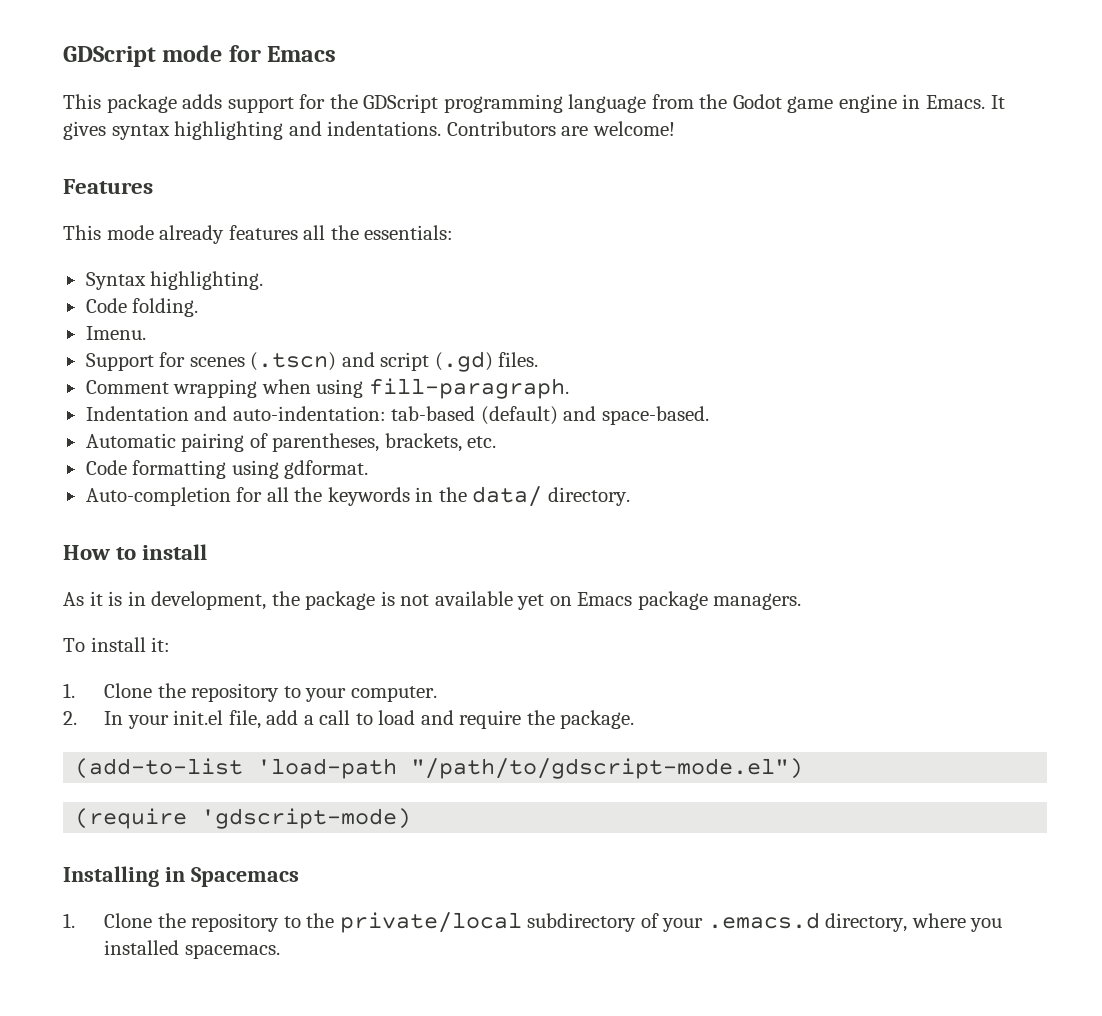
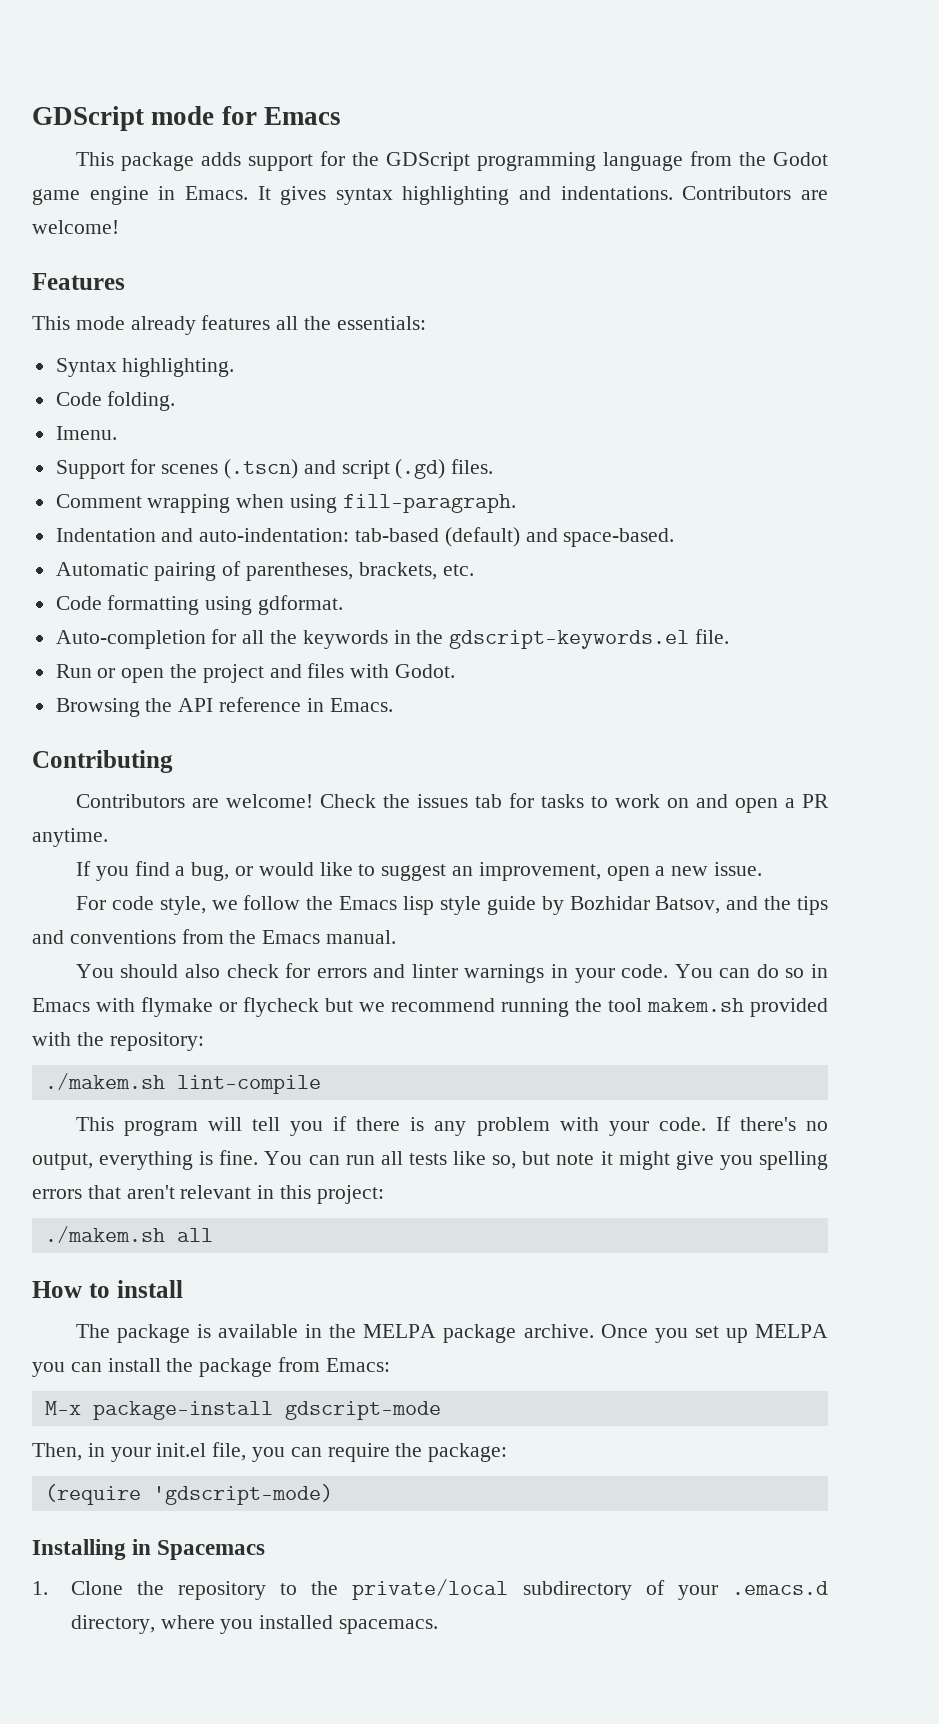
- Auto-completion for all the keywords in the data/ directory.
+ Auto-completion for all the keywords in the gdscript-keywords.el file.
+ Run or open the project and files with Godot.
+ Browsing the API reference in Emacs.
+ Contributing
+ Contributors are welcome! Check the issues tab for tasks to work on and open a PR anytime.
+ If you find a bug, or would like to suggest an improvement, open a new issue.
+ For code style, we follow the Emacs lisp style guide by Bozhidar Batsov, and the tips and conventions from the Emacs manual.
+ You should also check for errors and linter warnings in your code. You can do so in Emacs with flymake or flycheck but we recommend running the tool makem.sh provided with the repository:
+ ./makem.sh lint-compile
+ This program will tell you if there is any problem with your code. If there's no output, everything is fine. You can run all tests like so, but note it might give you spelling errors that aren't relevant in this project:
+ ./makem.sh all
  How to install
- As it is in development, the package is not available yet on Emacs package managers.
- To install it:
- 1. Clone the repository to your computer.
- 2. In your init.el file, add a call to load and require the package.
- (add-to-list 'load-path "/path/to/gdscript-mode.el")
+ The package is available in the MELPA package archive. Once you set up MELPA you can install the package from Emacs:
+ M-x package-install gdscript-mode
+ Then, in your init.el file, you can require the package:

